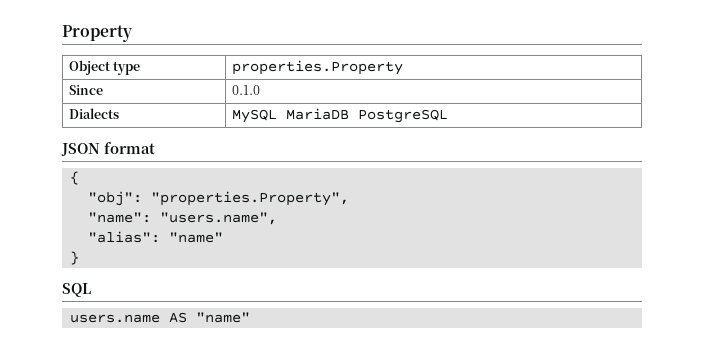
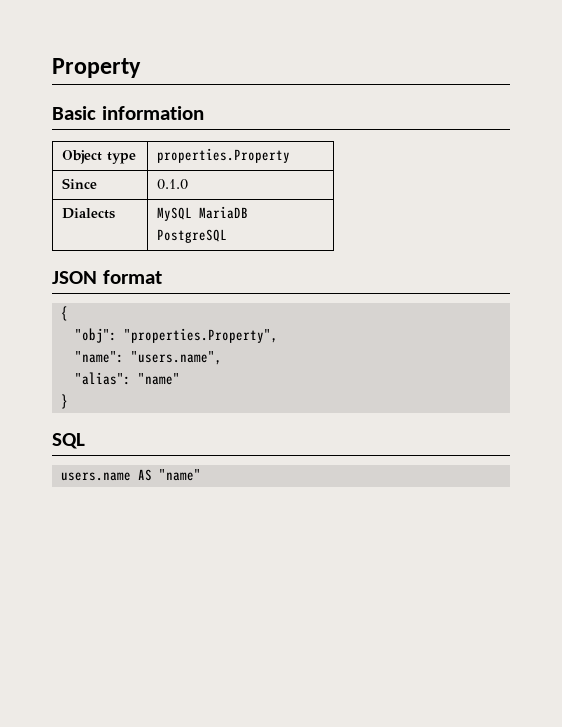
+ Basic information

